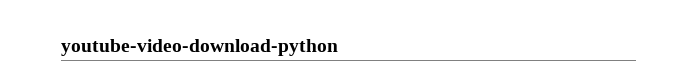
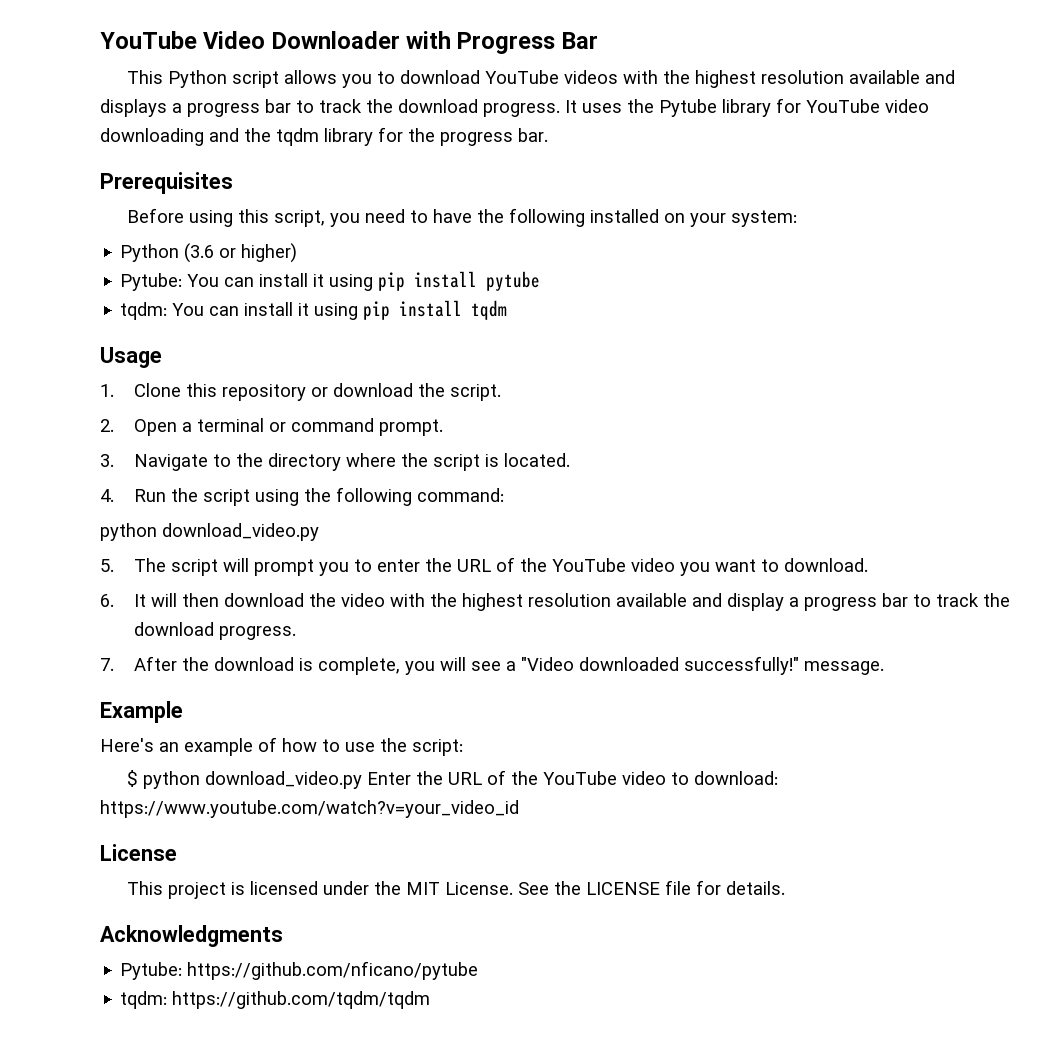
- youtube-video-download-python
+ YouTube Video Downloader with Progress Bar
+ This Python script allows you to download YouTube videos with the highest resolution available and displays a progress bar to track the download progress. It uses the Pytube library for YouTube video downloading and the tqdm library for the progress bar.
+ Prerequisites
+ Before using this script, you need to have the following installed on your system:
+ Python (3.6 or higher)
+ Pytube: You can install it using pip install pytube
+ tqdm: You can install it using pip install tqdm
+ Usage
+ 1. Clone this repository or download the script.
+ 2. Open a terminal or command prompt.
+ 3. Navigate to the directory where the script is located.
+ 4. Run the script using the following command:
+ python download_video.py
+ 5. The script will prompt you to enter the URL of the YouTube video you want to download.
+ 6. It will then download the video with the highest resolution available and display a progress bar to track the download progress.
+ 7. After the download is complete, you will see a "Video downloaded successfully!" message.
+ Example
+ Here's an example of how to use the script:
+ $ python download_video.py Enter the URL of the YouTube video to download: https://www.youtube.com/watch?v=your_video_id
+ License
+ This project is licensed under the MIT License. See the LICENSE file for details.
+ Acknowledgments
+ Pytube: https://github.com/nficano/pytube
+ tqdm: https://github.com/tqdm/tqdm

